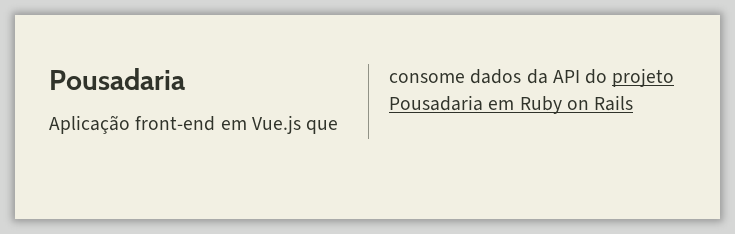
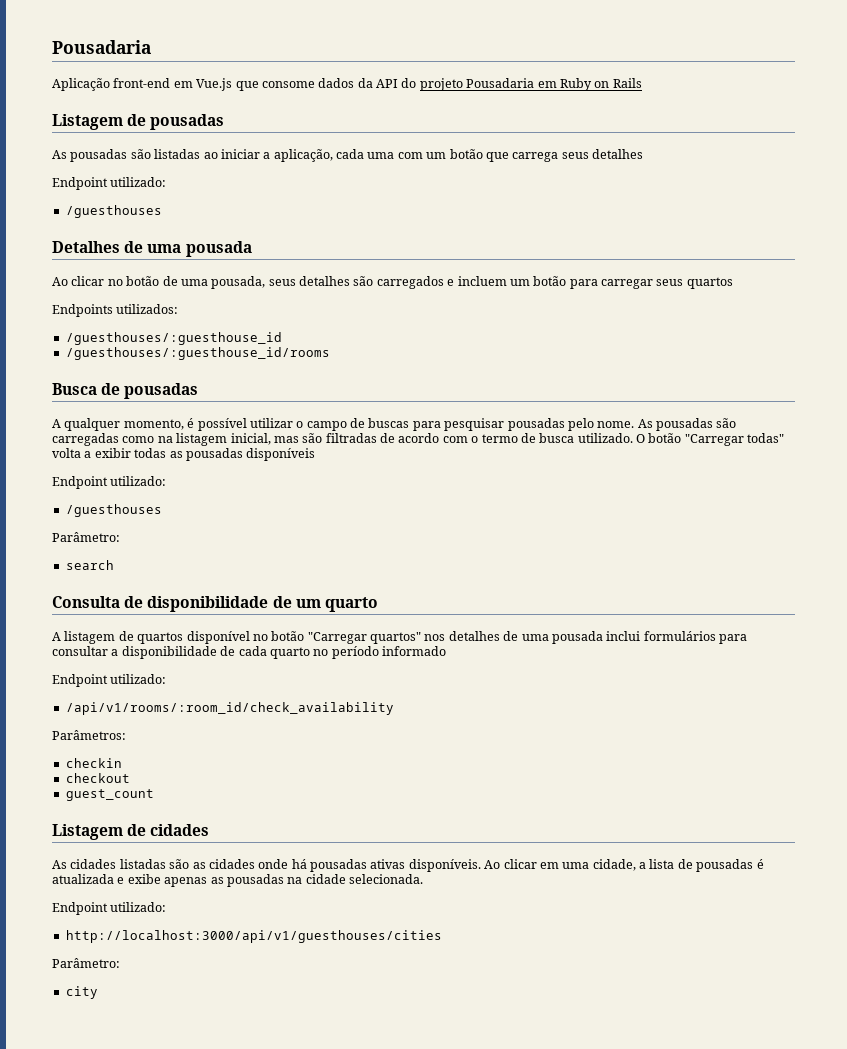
+ Listagem de pousadas
+ As pousadas são listadas ao iniciar a aplicação, cada uma com um botão que carrega seus detalhes
+ Endpoint utilizado:
+ /guesthouses
+ Detalhes de uma pousada
+ Ao clicar no botão de uma pousada, seus detalhes são carregados e incluem um botão para carregar seus quartos
+ Endpoints utilizados:
+ /guesthouses/:guesthouse_id
+ /guesthouses/:guesthouse_id/rooms
+ Busca de pousadas
+ A qualquer momento, é possível utilizar o campo de buscas para pesquisar pousadas pelo nome. As pousadas são carregadas como na listagem inicial, mas são filtradas de acordo com o termo de busca utilizado. O botão "Carregar todas" volta a exibir todas as pousadas disponíveis
+ Endpoint utilizado:
+ /guesthouses
+ Parâmetro:
+ search
+ Consulta de disponibilidade de um quarto
+ A listagem de quartos disponível no botão "Carregar quartos" nos detalhes de uma pousada inclui formulários para consultar a disponibilidade de cada quarto no período informado
+ Endpoint utilizado:
+ /api/v1/rooms/:room_id/check_availability
+ Parâmetros:
+ checkin
+ checkout
+ guest_count
+ Listagem de cidades
+ As cidades listadas são as cidades onde há pousadas ativas disponíveis. Ao clicar em uma cidade, a lista de pousadas é atualizada e exibe apenas as pousadas na cidade selecionada.
+ Endpoint utilizado:
+ http://localhost:3000/api/v1/guesthouses/cities
+ Parâmetro:
+ city

